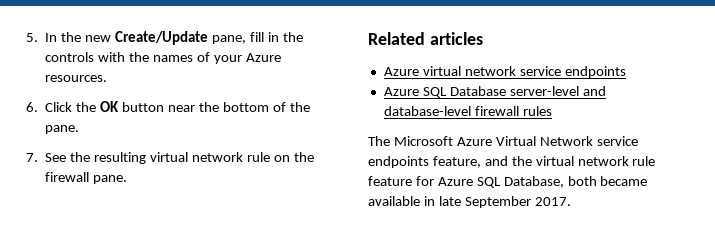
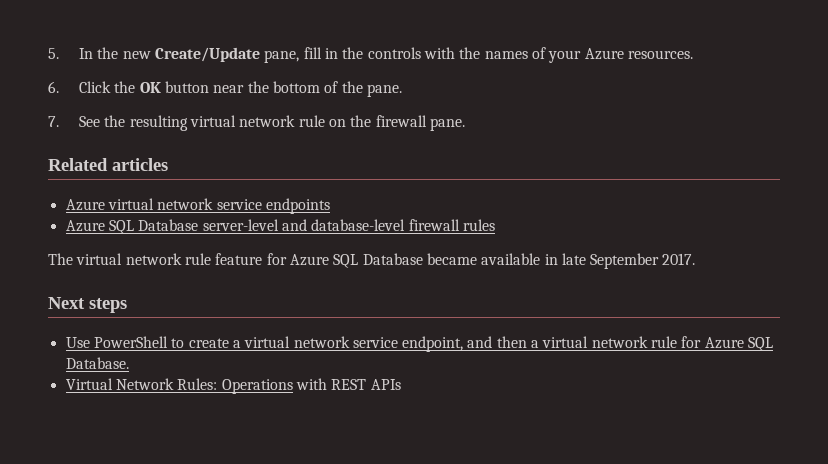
- The Microsoft Azure Virtual Network service endpoints feature, and the virtual network rule feature for Azure SQL Database, both became available in late September 2017.
+ The virtual network rule feature for Azure SQL Database became available in late September 2017.
+ Next steps
+ Use PowerShell to create a virtual network service endpoint, and then a virtual network rule for Azure SQL Database.
+ Virtual Network Rules: Operations with REST APIs

